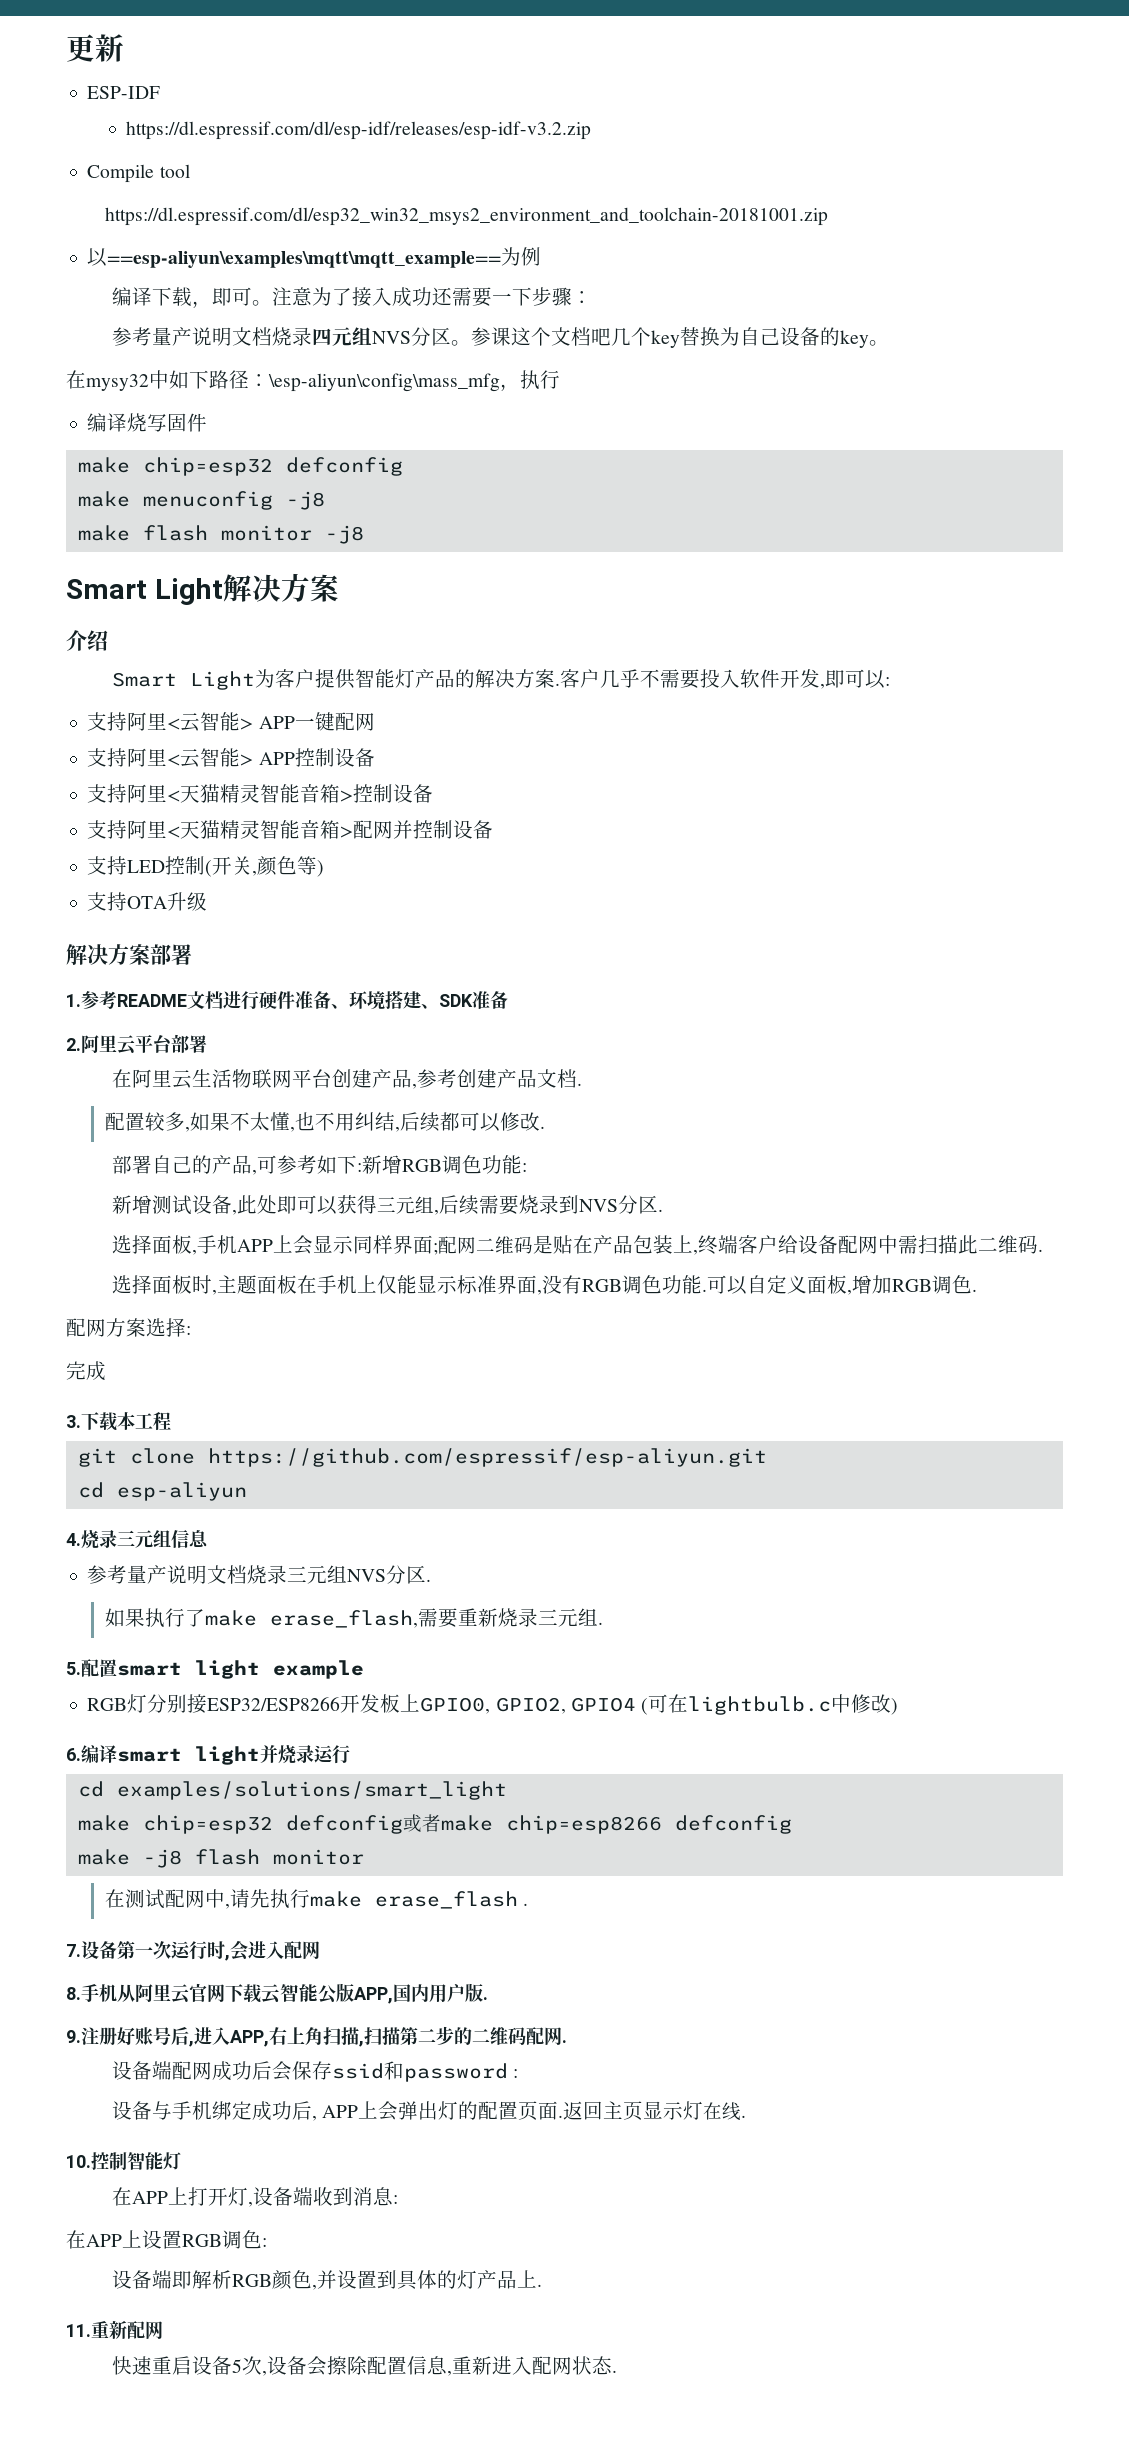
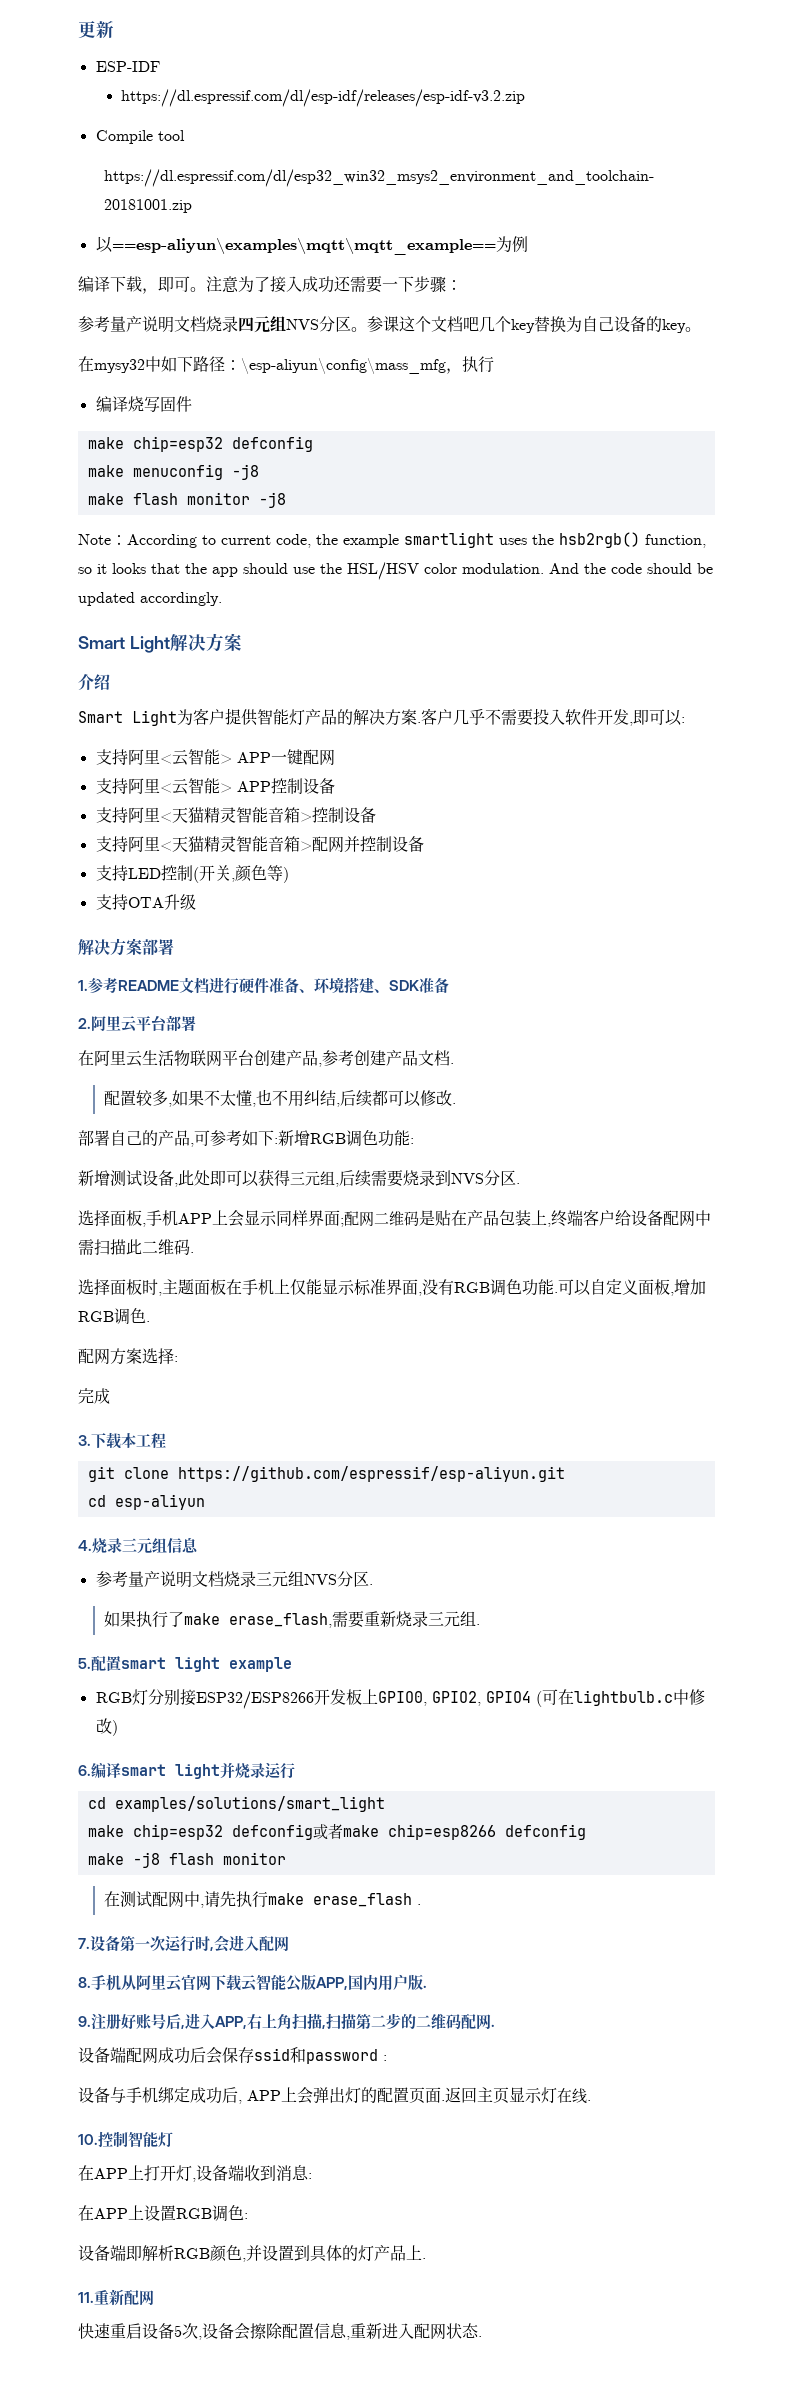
+ Note：According to current code, the example smartlight uses the hsb2rgb() function, so it looks that the app should use the HSL/HSV color modulation. And the code should be updated accordingly.

